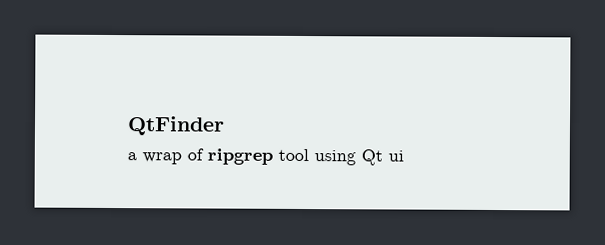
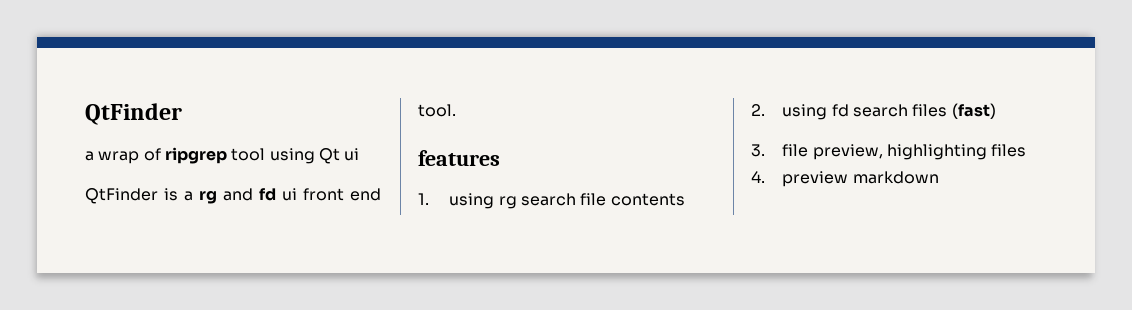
+ QtFinder is a rg and fd ui front end tool.
+ features
+ 1. using rg search file contents
+ 2. using fd search files (fast)
+ 3. file preview, highlighting files
+ 4. preview markdown

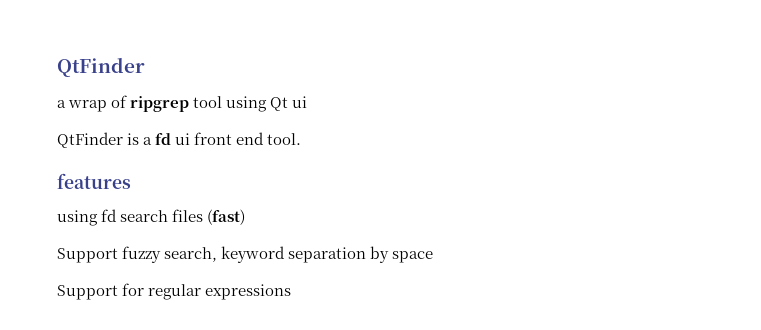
- QtFinder is a rg and fd ui front end tool.
+ QtFinder is a fd ui front end tool.
- 1. using rg search file contents
- 2. using fd search files (fast)
+ using fd search files (fast)
- 3. file preview, highlighting files
- 4. preview markdown
+ Support fuzzy search, keyword separation by space
+ Support for regular expressions

